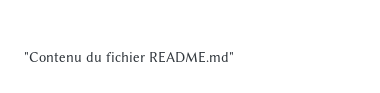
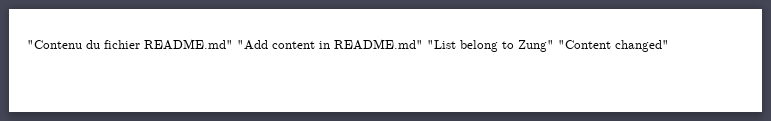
- "Contenu du fichier README.md"
+ "Contenu du fichier README.md" "Add content in README.md" "List belong to Zung" "Content changed"

